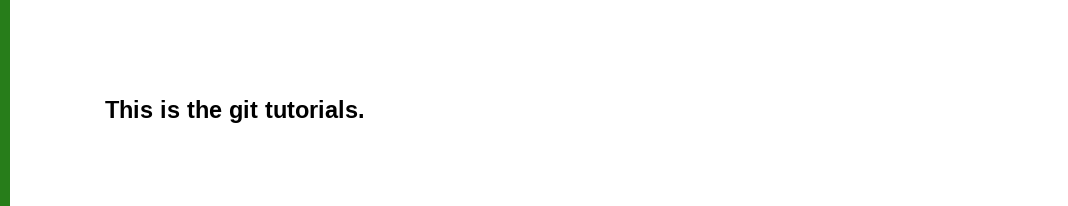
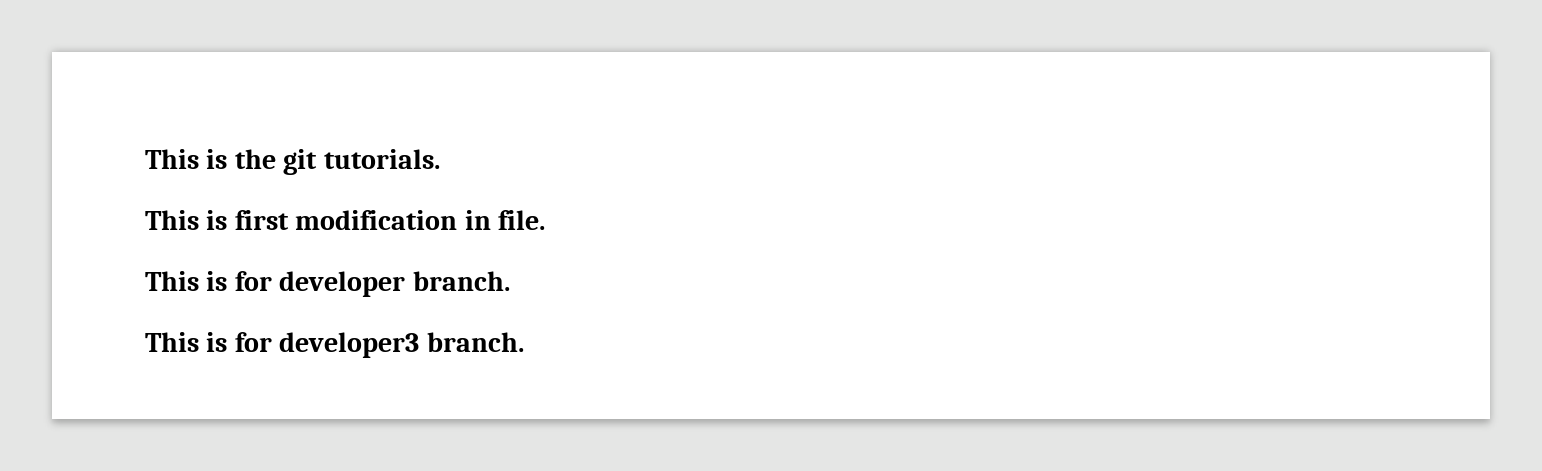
+ This is first modification in file.
+ This is for developer branch.
+ This is for developer3 branch.

